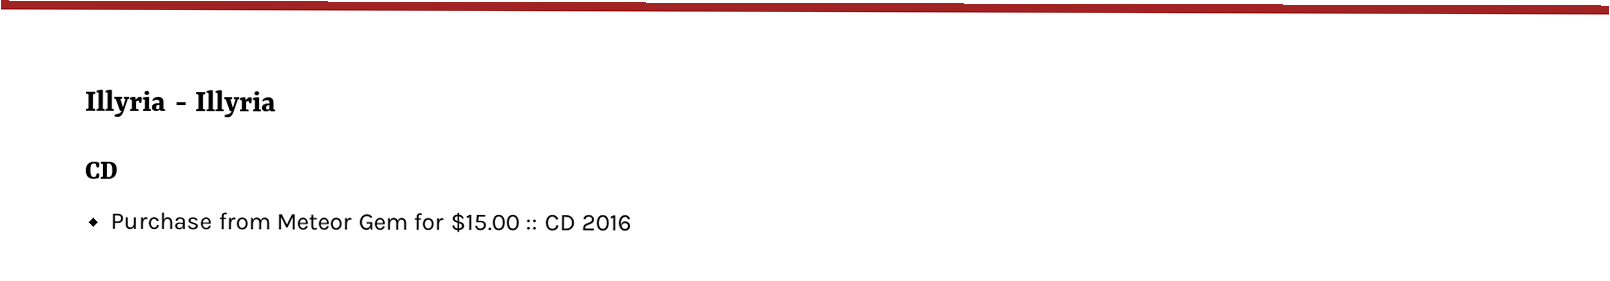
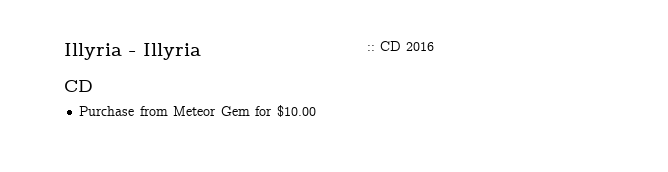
- Purchase from Meteor Gem for $15.00 :: CD 2016
+ Purchase from Meteor Gem for $10.00 :: CD 2016

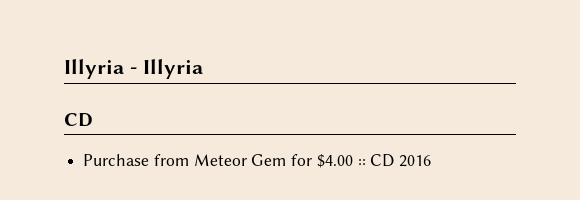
- Purchase from Meteor Gem for $10.00 :: CD 2016
+ Purchase from Meteor Gem for $4.00 :: CD 2016

